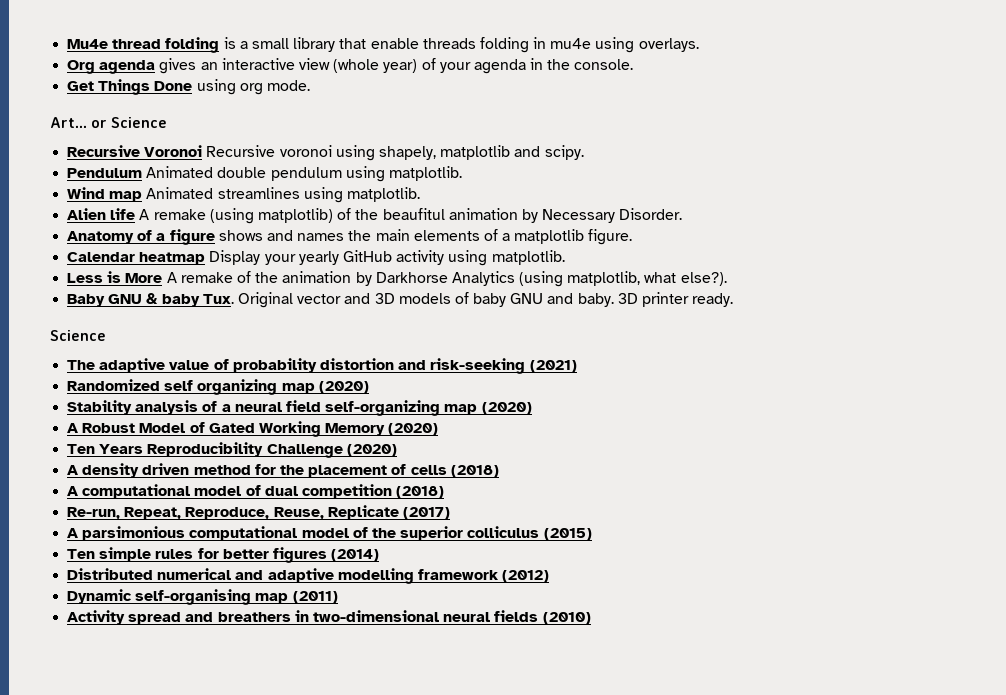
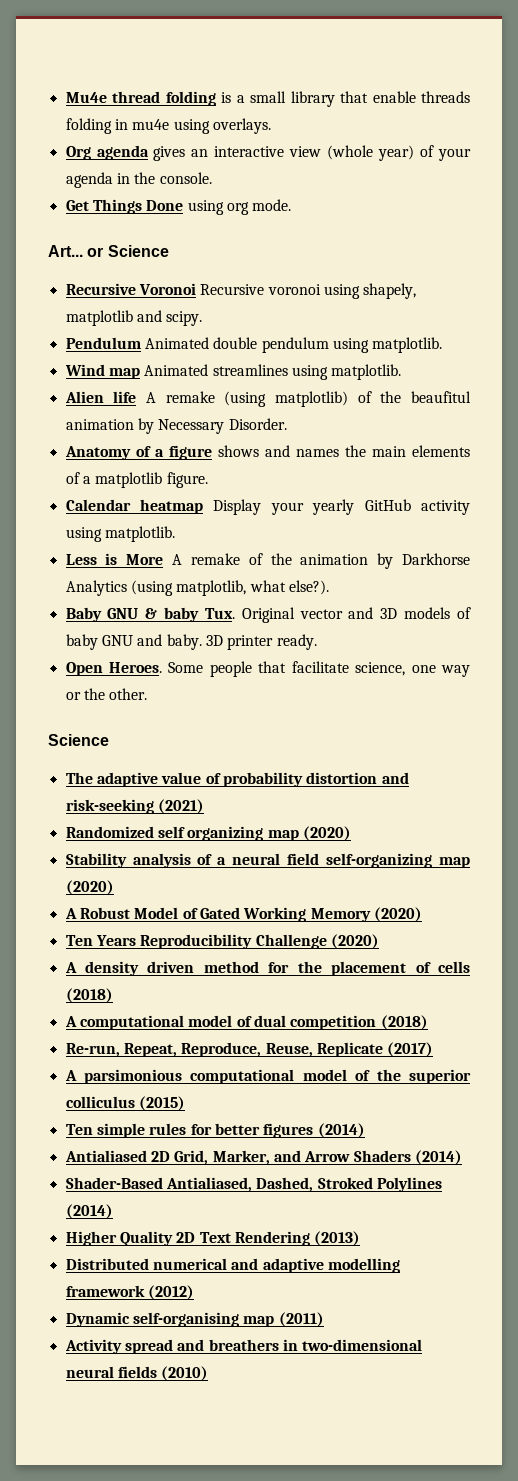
+ Open Heroes. Some people that facilitate science, one way or the other.
+ Antialiased 2D Grid, Marker, and Arrow Shaders (2014)
+ Shader-Based Antialiased, Dashed, Stroked Polylines (2014)
+ Higher Quality 2D Text Rendering (2013)

